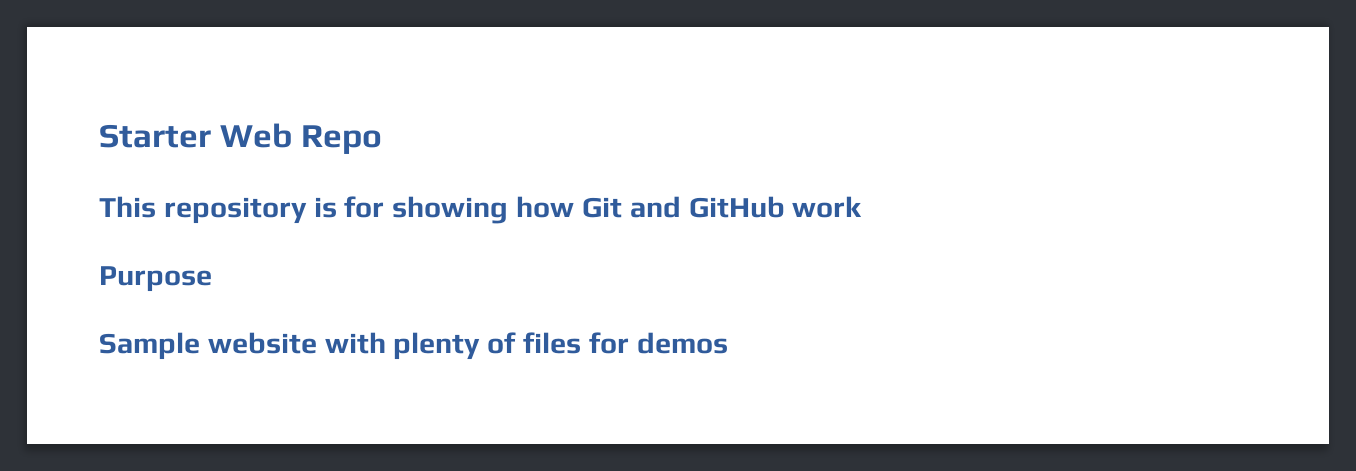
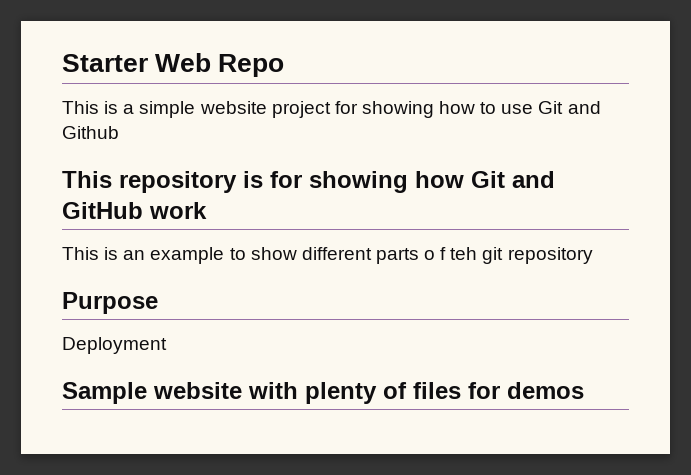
+ This is a simple website project for showing how to use Git and Github
+ This is an example to show different parts o f teh git repository
+ Deployment

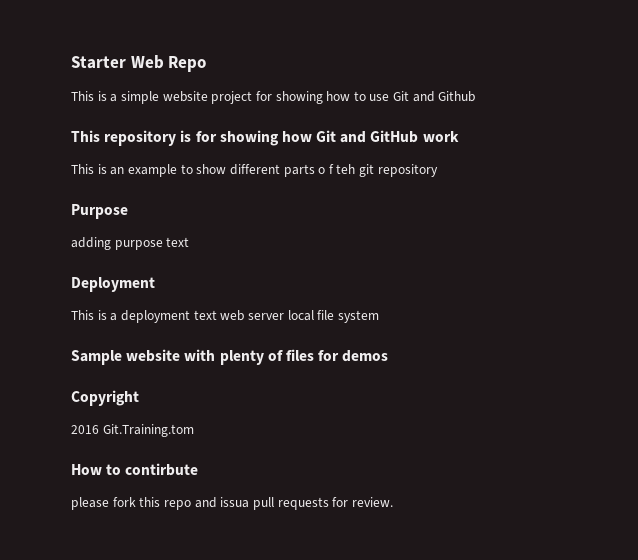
+ adding purpose text
  Deployment
+ This is a deployment text web server local file system
+ Copyright
+ 2016 Git.Training.tom
+ How to contirbute
+ please fork this repo and issua pull requests for review.

